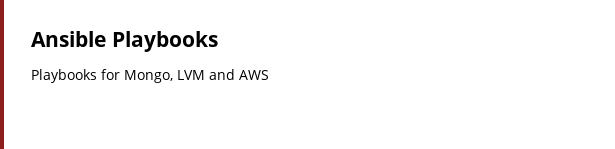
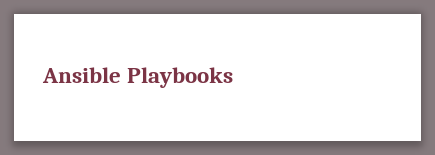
- Playbooks for Mongo, LVM and AWS

